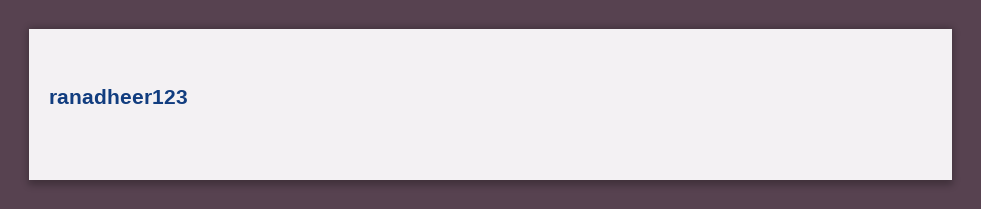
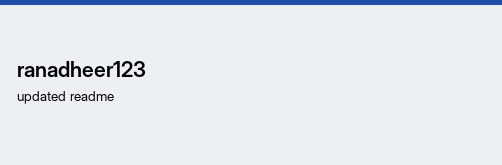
+ updated readme

